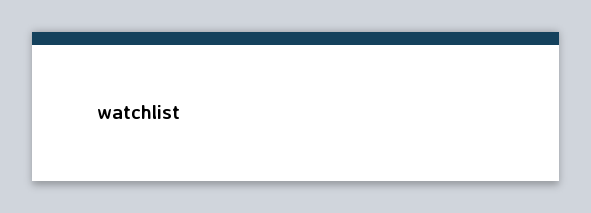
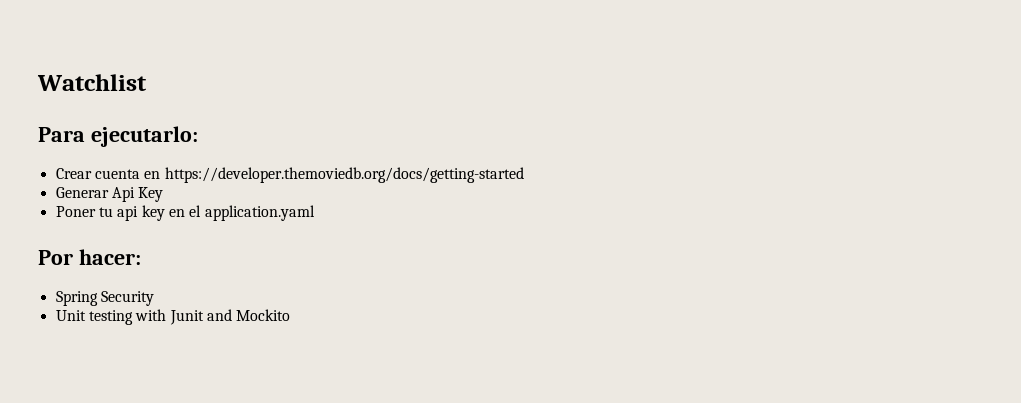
- watchlist
+ Watchlist
+ Para ejecutarlo:
+ Crear cuenta en https://developer.themoviedb.org/docs/getting-started
+ Generar Api Key
+ Poner tu api key en el application.yaml
+ Por hacer:
+ Spring Security
+ Unit testing with Junit and Mockito

